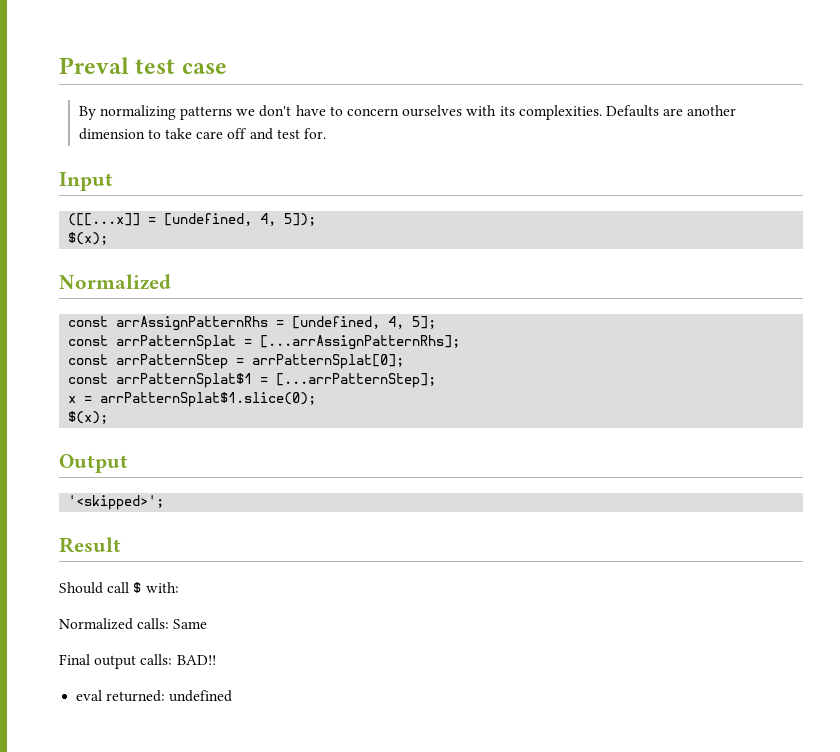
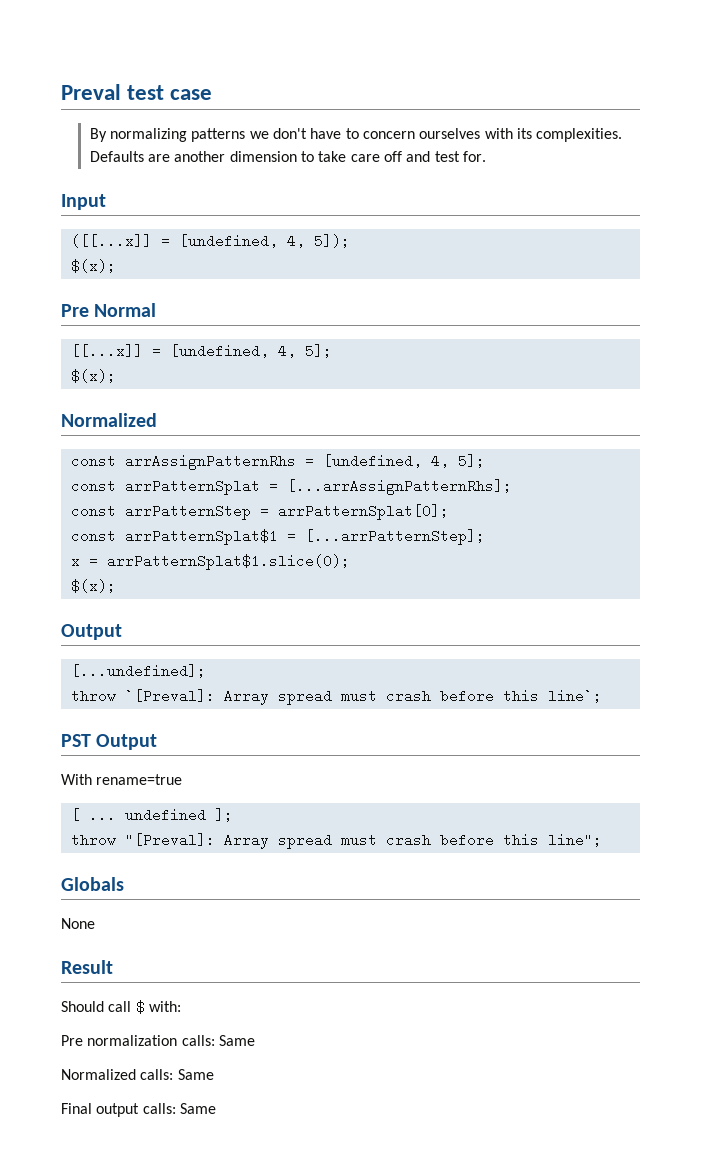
+ Pre Normal
+ [[...x]] = [undefined, 4, 5];
+ $(x);
- '<skipped>';
+ [...undefined];
+ throw `[Preval]: Array spread must crash before this line`;
+ PST Output
+ With rename=true
+ [ ... undefined ];
+ throw "[Preval]: Array spread must crash before this line";
+ Globals
+ None
+ Pre normalization calls: Same
- Final output calls: BAD!!
- eval returned: undefined
+ Final output calls: Same

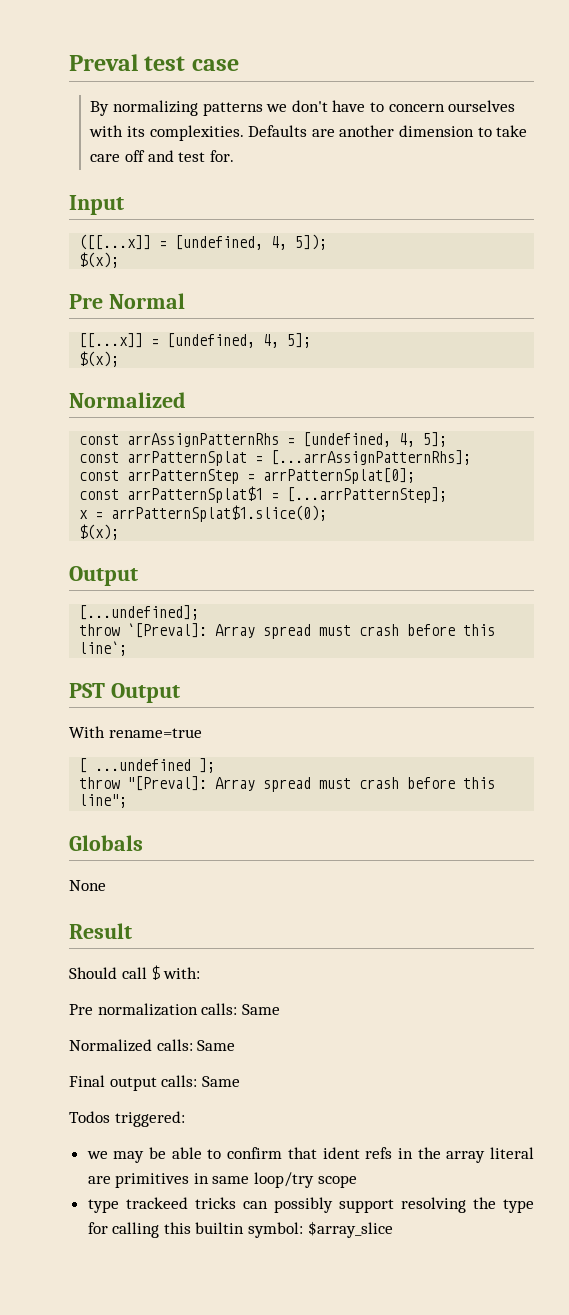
- [ ... undefined ];
+ [ ...undefined ];
+ Todos triggered:
+ we may be able to confirm that ident refs in the array literal are primitives in same loop/try scope
+ type trackeed tricks can possibly support resolving the type for calling this builtin symbol: $array_slice

